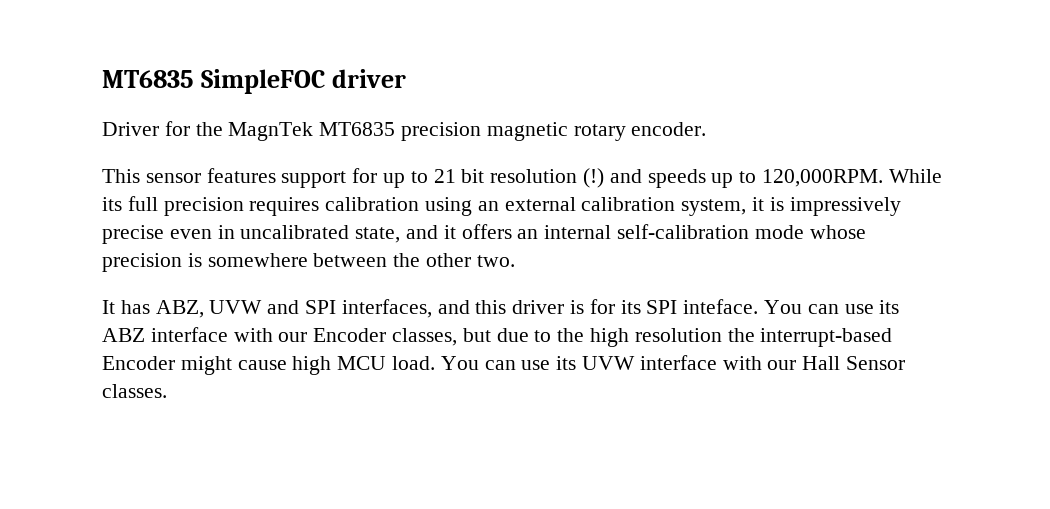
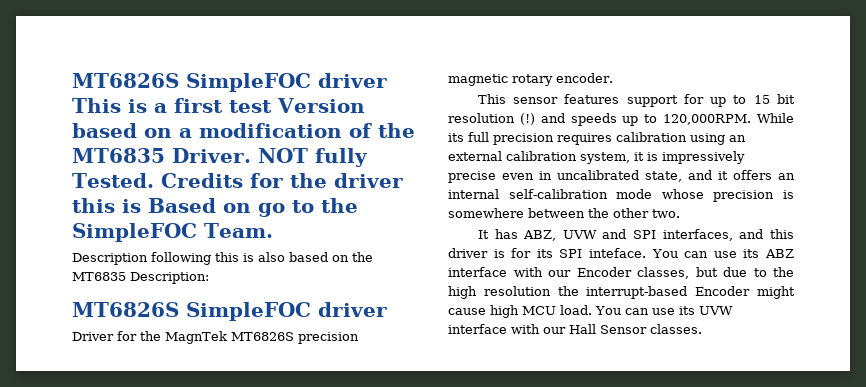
- MT6835 SimpleFOC driver
+ MT6826S SimpleFOC driver This is a first test Version based on a modification of the MT6835 Driver. NOT fully Tested. Credits for the driver this is Based on go to the SimpleFOC Team.
+ Description following this is also based on the MT6835 Description:
+ MT6826S SimpleFOC driver
- Driver for the MagnTek MT6835 precision magnetic rotary encoder.
+ Driver for the MagnTek MT6826S precision magnetic rotary encoder.
- This sensor features support for up to 21 bit resolution (!) and speeds up to 120,000RPM.
+ This sensor features support for up to 15 bit resolution (!) and speeds up to 120,000RPM.

